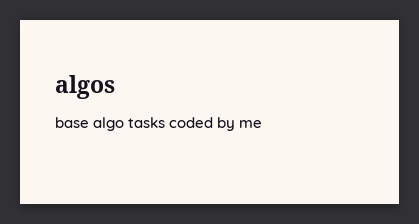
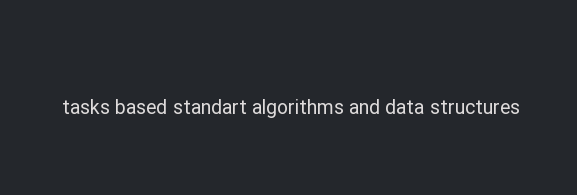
- algos
- base algo tasks coded by me
+ tasks based standart algorithms and data structures

